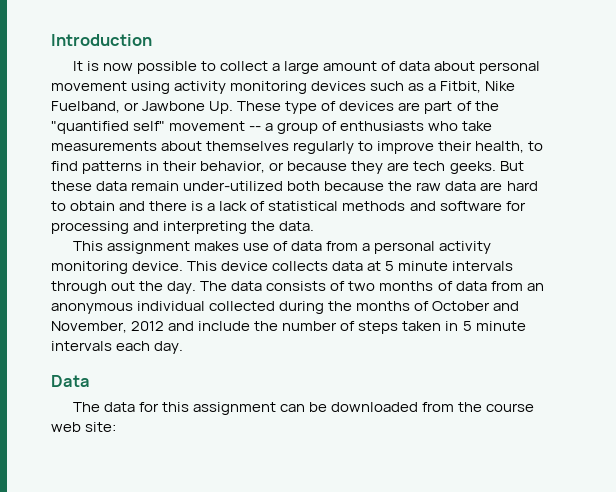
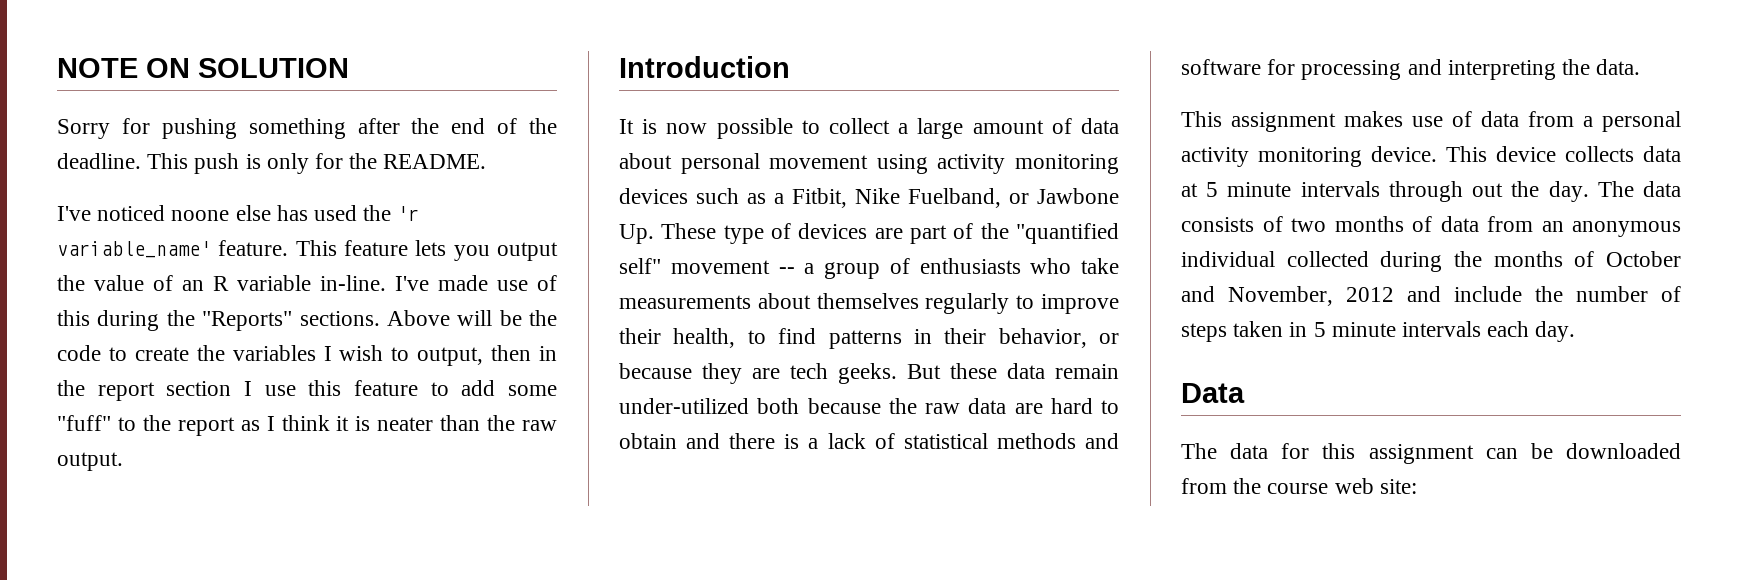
+ NOTE ON SOLUTION
+ Sorry for pushing something after the end of the deadline. This push is only for the README.
+ I've noticed noone else has used the 'r variable_name' feature. This feature lets you output the value of an R variable in-line. I've made use of this during the "Reports" sections. Above will be the code to create the variables I wish to output, then in the report section I use this feature to add some "fuff" to the report as I think it is neater than the raw output.

